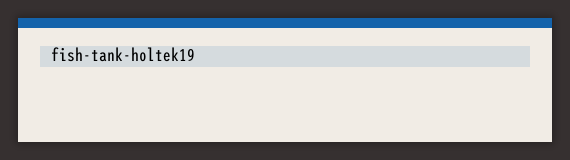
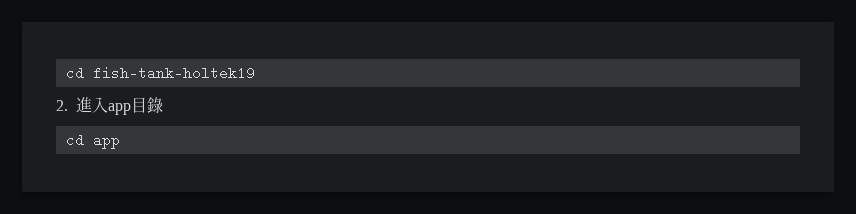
- fish-tank-holtek19
+ cd fish-tank-holtek19
+ 2.進入app目錄
+ cd app

